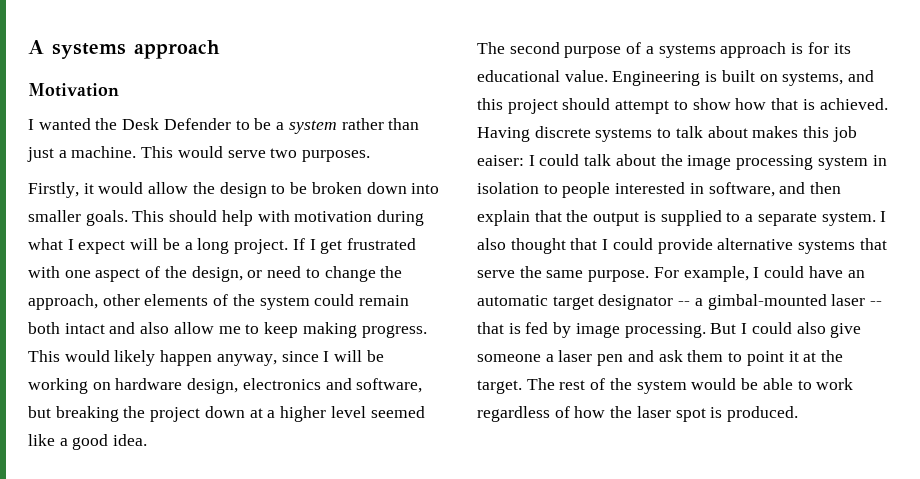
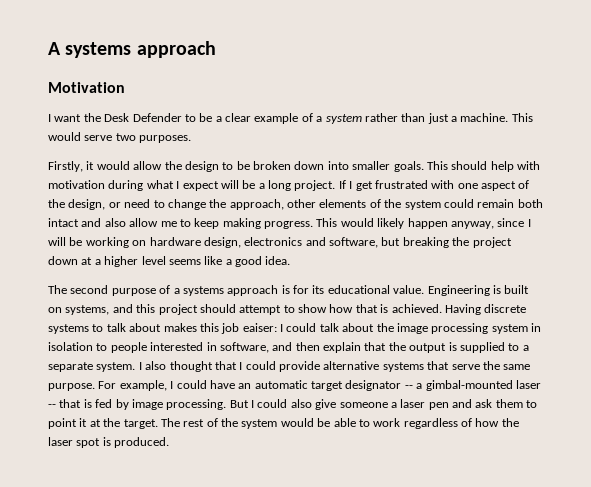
- I wanted the Desk Defender to be a system rather than just a machine.
+ I want the Desk Defender to be a clear example of a system rather than just a machine.
- This would likely happen anyway, since I will be working on hardware design, electronics and software, but breaking the project down at a higher level seemed like a good idea.
+ This would likely happen anyway, since I will be working on hardware design, electronics and software, but breaking the project down at a higher level seems like a good idea.

